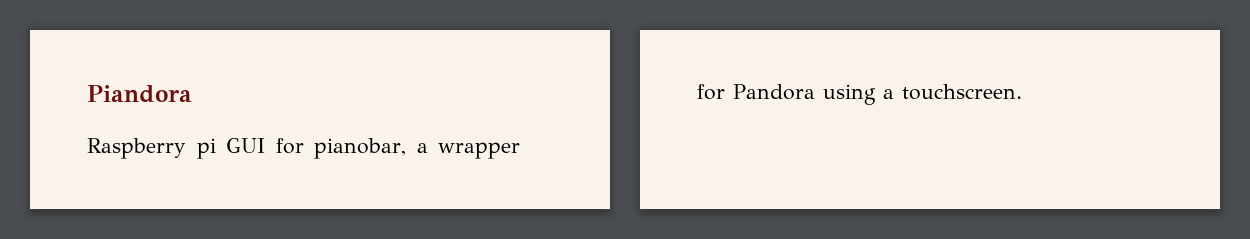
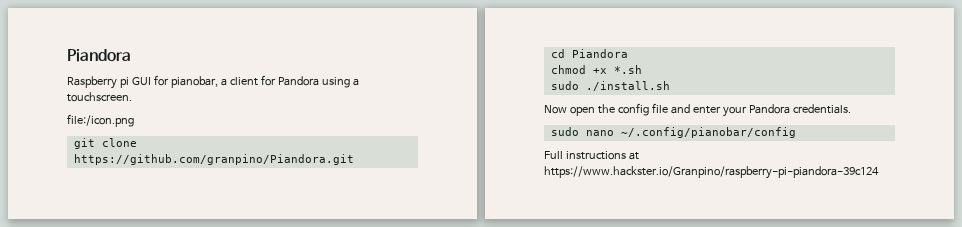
- Raspberry pi GUI for pianobar, a wrapper for Pandora using a touchscreen.
+ Raspberry pi GUI for pianobar, a client for Pandora using a touchscreen.
+ file:/icon.png
+ git clone https://github.com/granpino/Piandora.git
+ cd Piandora
+ chmod +x *.sh
+ sudo ./install.sh
+ Now open the config file and enter your Pandora credentials.
+ sudo nano ~/.config/pianobar/config
+ Full instructions at https://www.hackster.io/Granpino/raspberry-pi-piandora-39c124

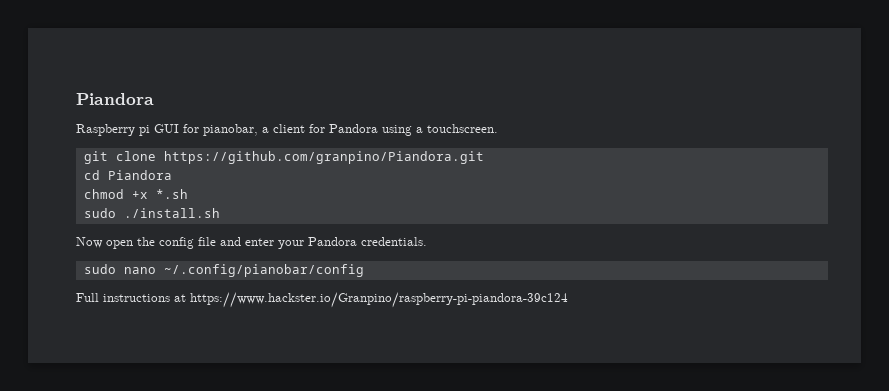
- file:/icon.png

